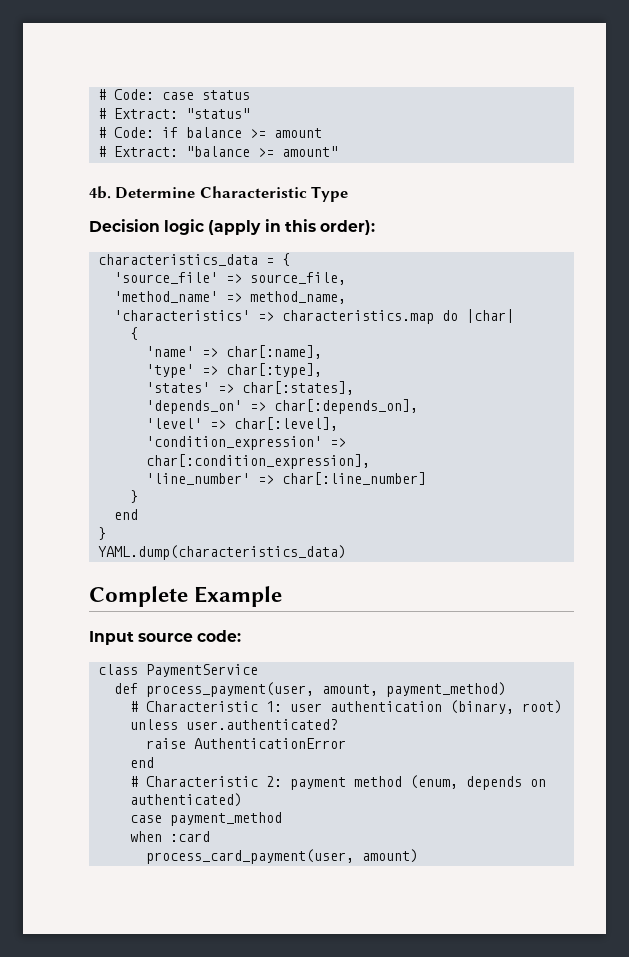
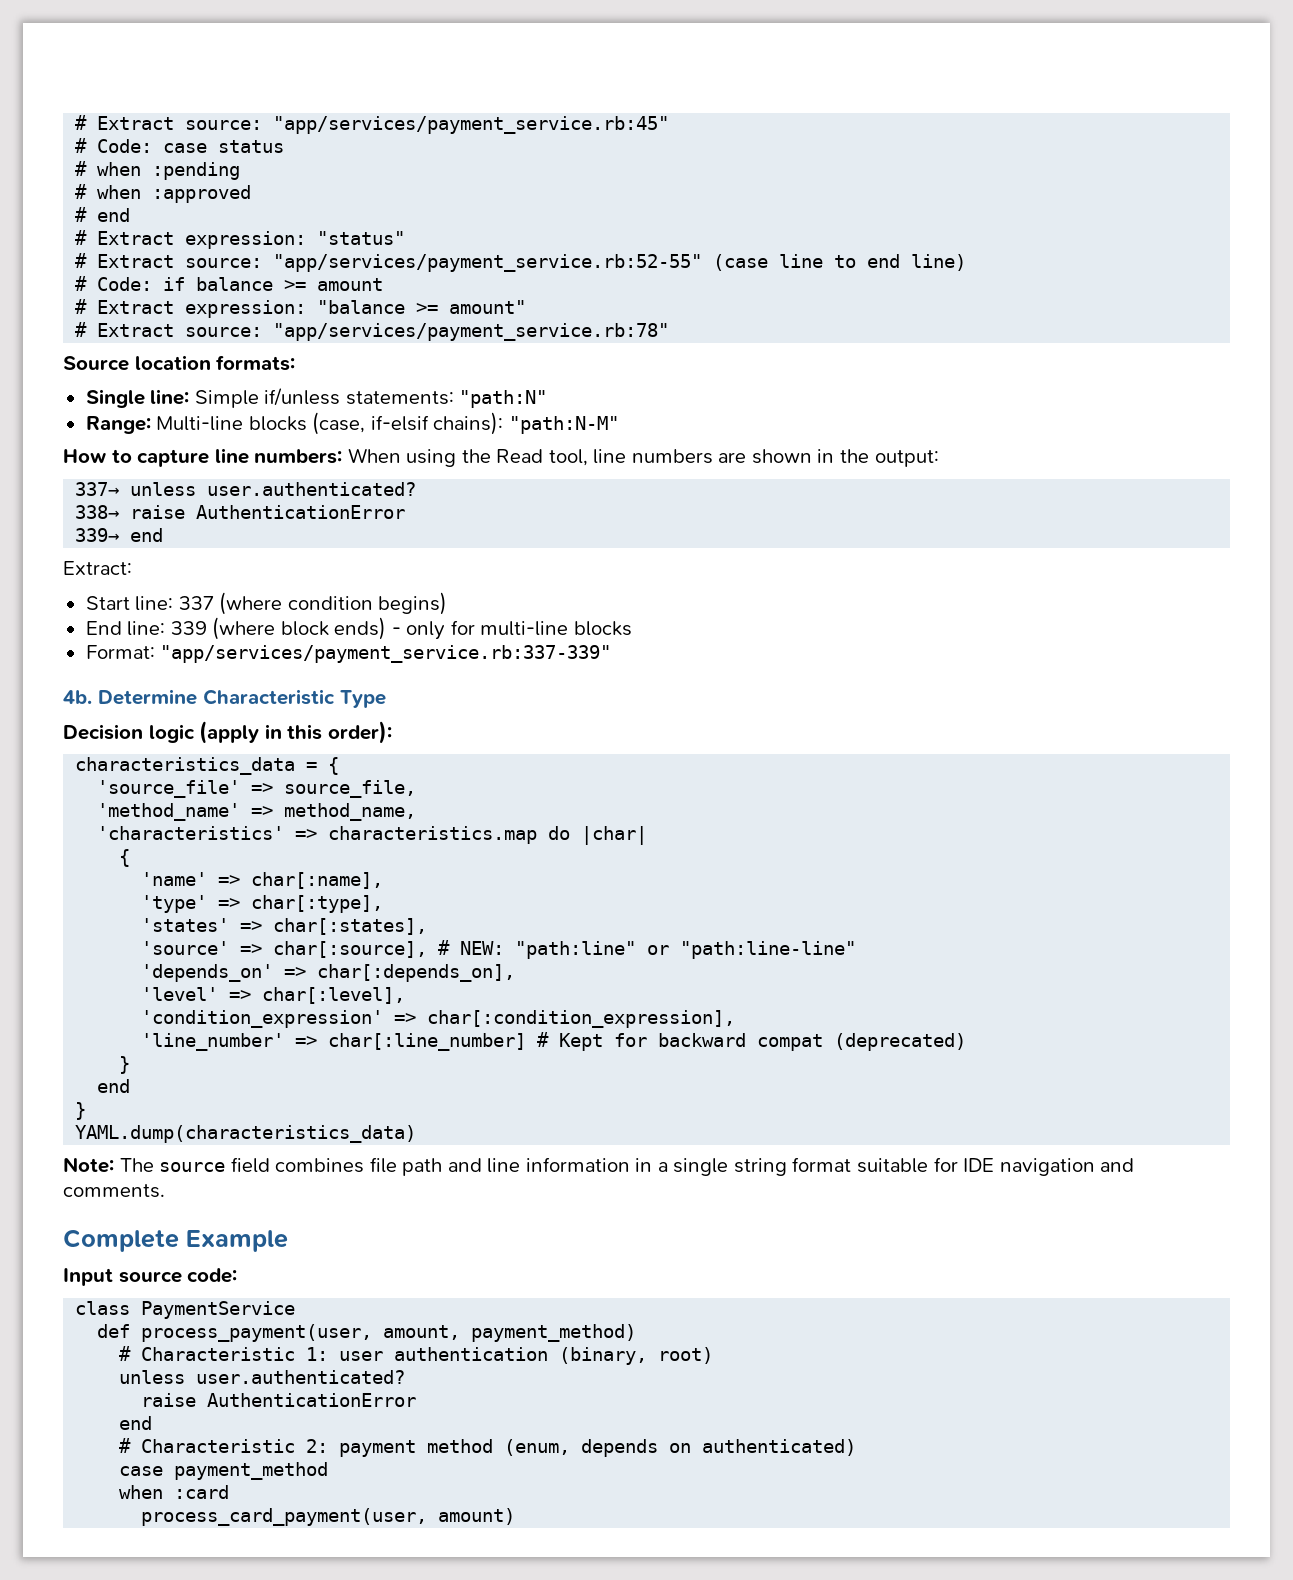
+ # Extract source: "app/services/payment_service.rb:45"
- # Extract: "status"
+ # when :pending
+ # when :approved
+ # end
+ # Extract expression: "status"
+ # Extract source: "app/services/payment_service.rb:52-55" (case line to end line)
- # Extract: "balance >= amount"
+ # Extract expression: "balance >= amount"
+ # Extract source: "app/services/payment_service.rb:78"
+ Source location formats:
+ Single line: Simple if/unless statements: "path:N"
+ Range: Multi-line blocks (case, if-elsif chains): "path:N-M"
+ How to capture line numbers: When using the Read tool, line numbers are shown in the output:
+ 337→ unless user.authenticated?
+ 338→ raise AuthenticationError
+ 339→ end
+ Extract:
+ Start line: 337 (where condition begins)
+ End line: 339 (where block ends) - only for multi-line blocks
+ Format: "app/services/payment_service.rb:337-339"
+ 'source' => char[:source], # NEW: "path:line" or "path:line-line"
- 'line_number' => char[:line_number]
+ 'line_number' => char[:line_number] # Kept for backward compat (deprecated)
  }
  end
  }
  YAML.dump(characteristics_data)
+ Note: The source field combines file path and line information in a single string format suitable for IDE navigation and comments.

